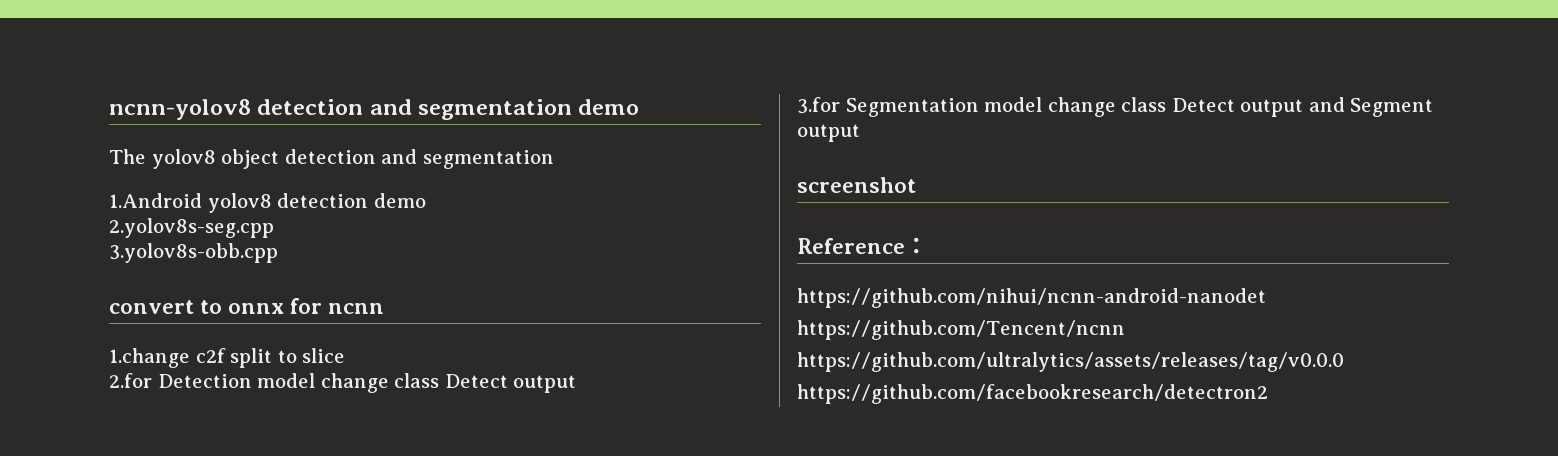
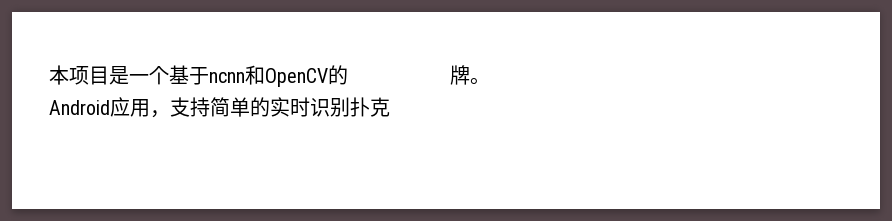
- ncnn-yolov8 detection and segmentation demo
- The yolov8 object detection and segmentation
- 1.Android yolov8 detection demo
- 2.yolov8s-seg.cpp
- 3.yolov8s-obb.cpp
- convert to onnx for ncnn
- 1.change c2f split to slice
- 2.for Detection model change class Detect output
- 3.for Segmentation model change class Detect output and Segment output
- screenshot
- Reference：
- https://github.com/nihui/ncnn-android-nanodet
- https://github.com/Tencent/ncnn
- https://github.com/ultralytics/assets/releases/tag/v0.0.0
- https://github.com/facebookresearch/detectron2
+ 本项目是一个基于ncnn和OpenCV的Android应用，支持简单的实时识别扑克牌。

